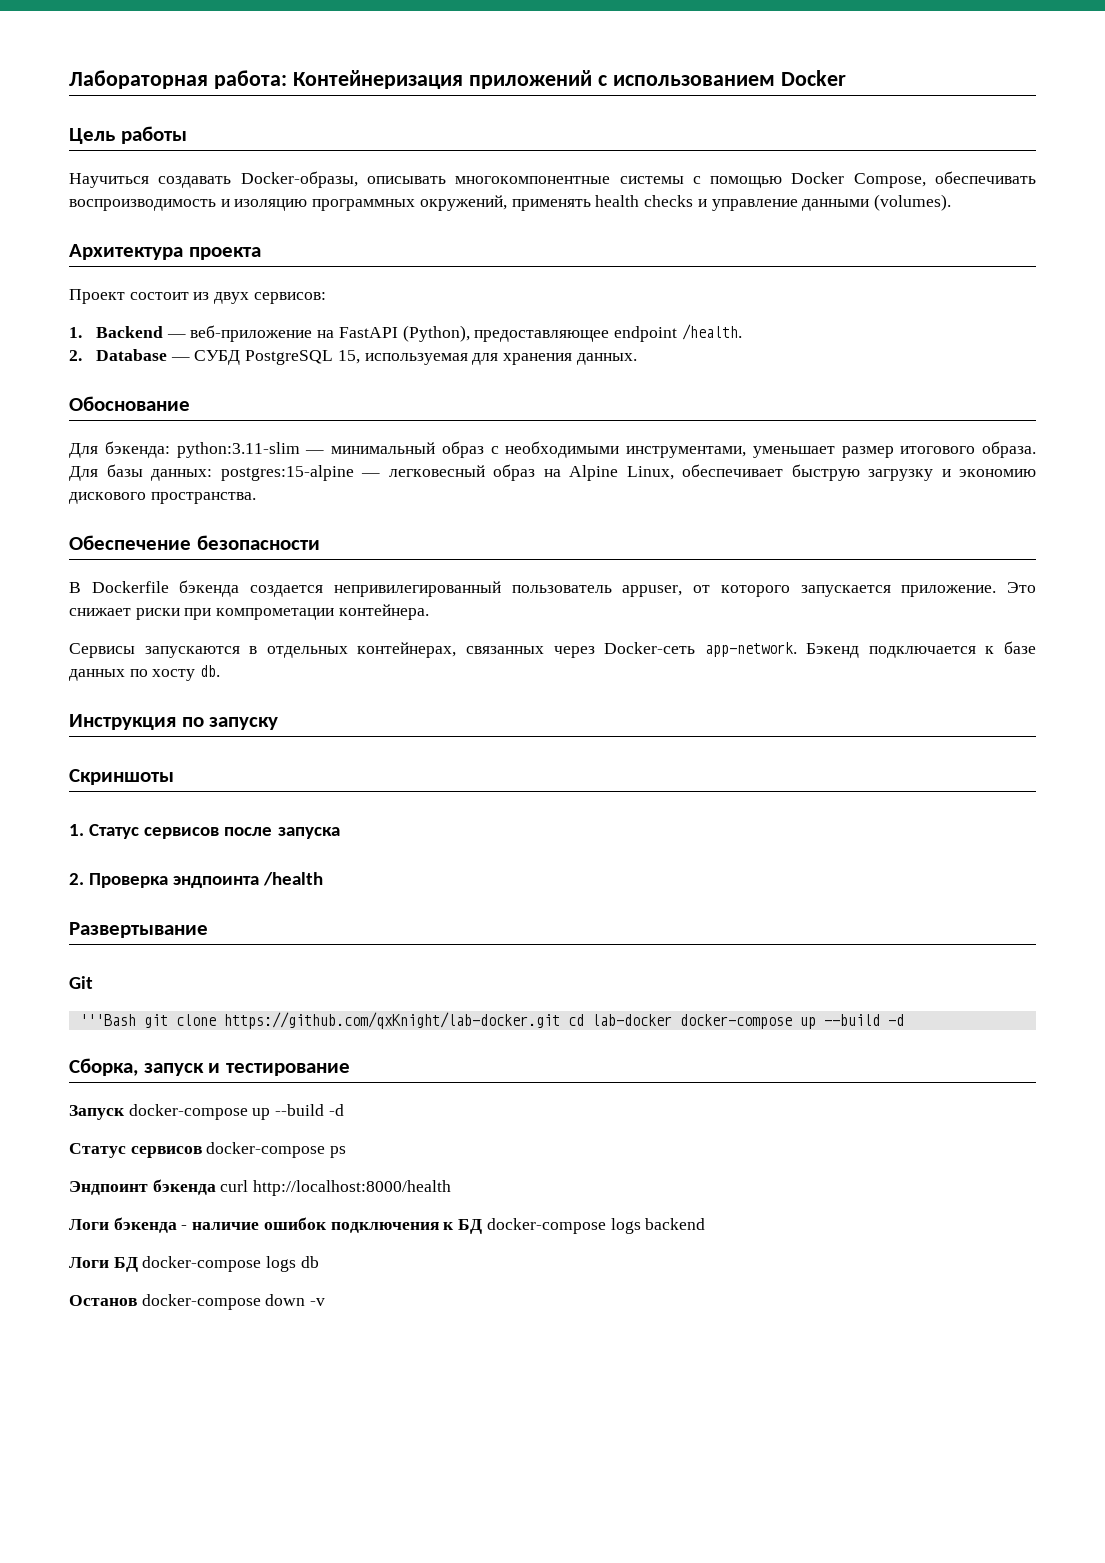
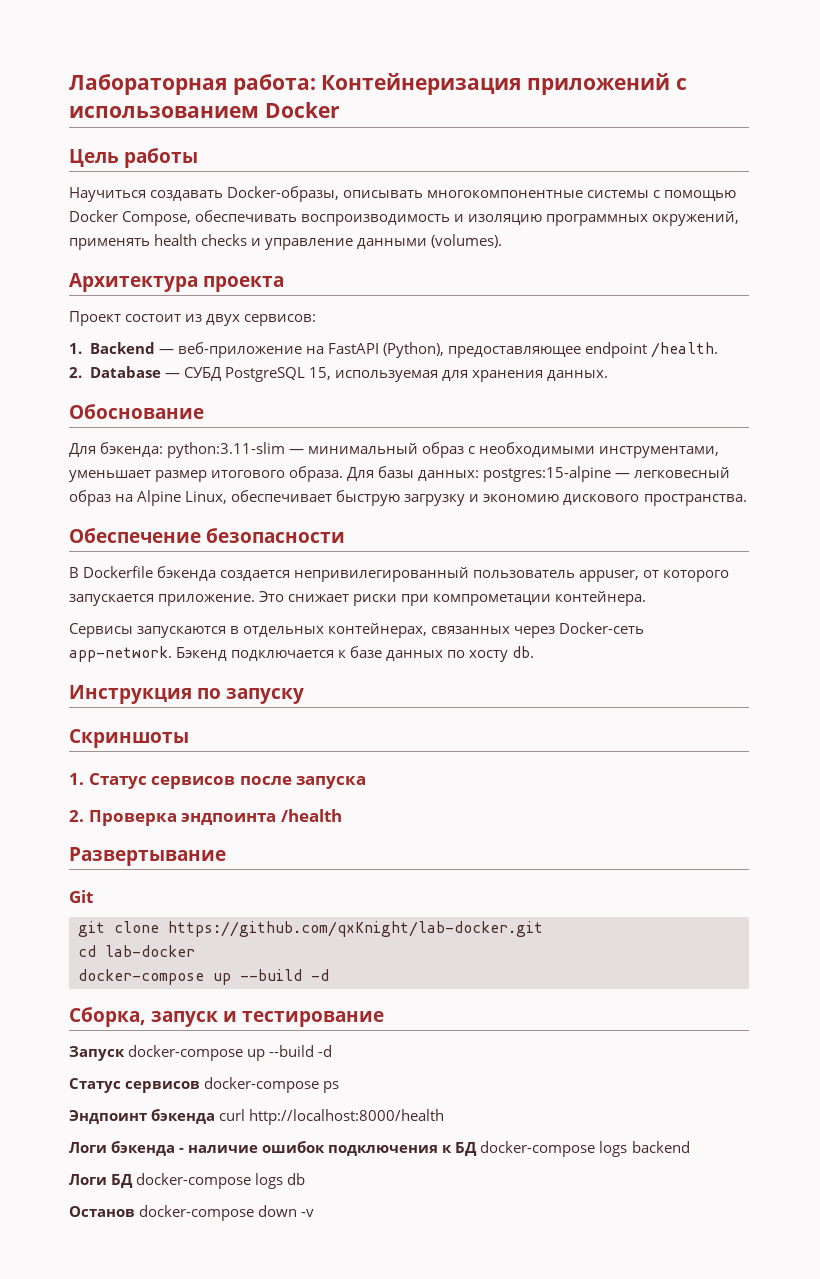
- '''Bash git clone https://github.com/qxKnight/lab-docker.git cd lab-docker docker-compose up --build -d
+ git clone https://github.com/qxKnight/lab-docker.git
+ cd lab-docker
+ docker-compose up --build -d

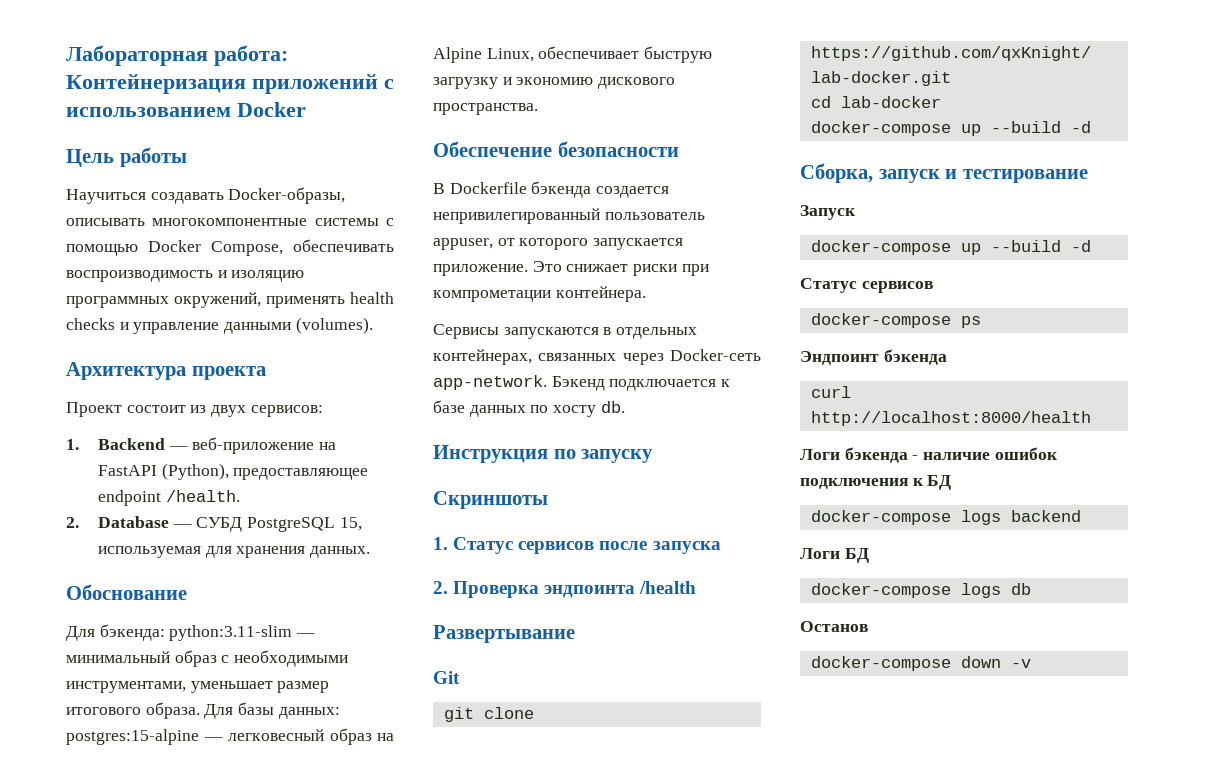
- Запуск docker-compose up --build -d
- Статус сервисов docker-compose ps
+ Запуск
+ docker-compose up --build -d
+ Статус сервисов
+ docker-compose ps
- Эндпоинт бэкенда curl http://localhost:8000/health
+ Эндпоинт бэкенда
+ curl http://localhost:8000/health
- Логи бэкенда - наличие ошибок подключения к БД docker-compose logs backend
+ Логи бэкенда - наличие ошибок подключения к БД
+ docker-compose logs backend
- Логи БД docker-compose logs db
+ Логи БД
+ docker-compose logs db
- Останов docker-compose down -v
+ Останов
+ docker-compose down -v

